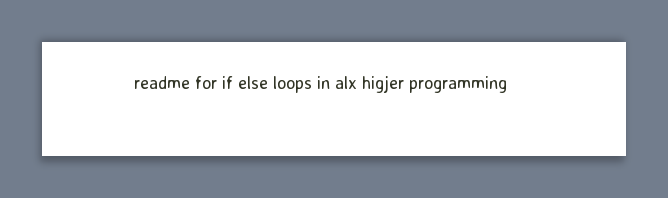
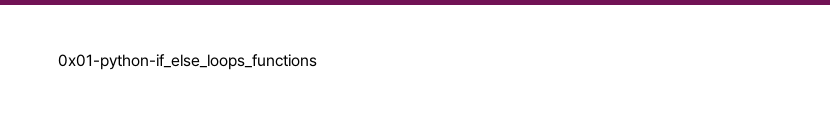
- readme for if else loops in alx higjer programming
+ 0x01-python-if_else_loops_functions

